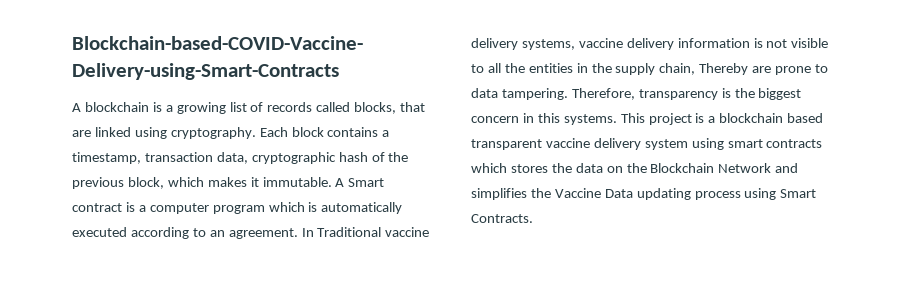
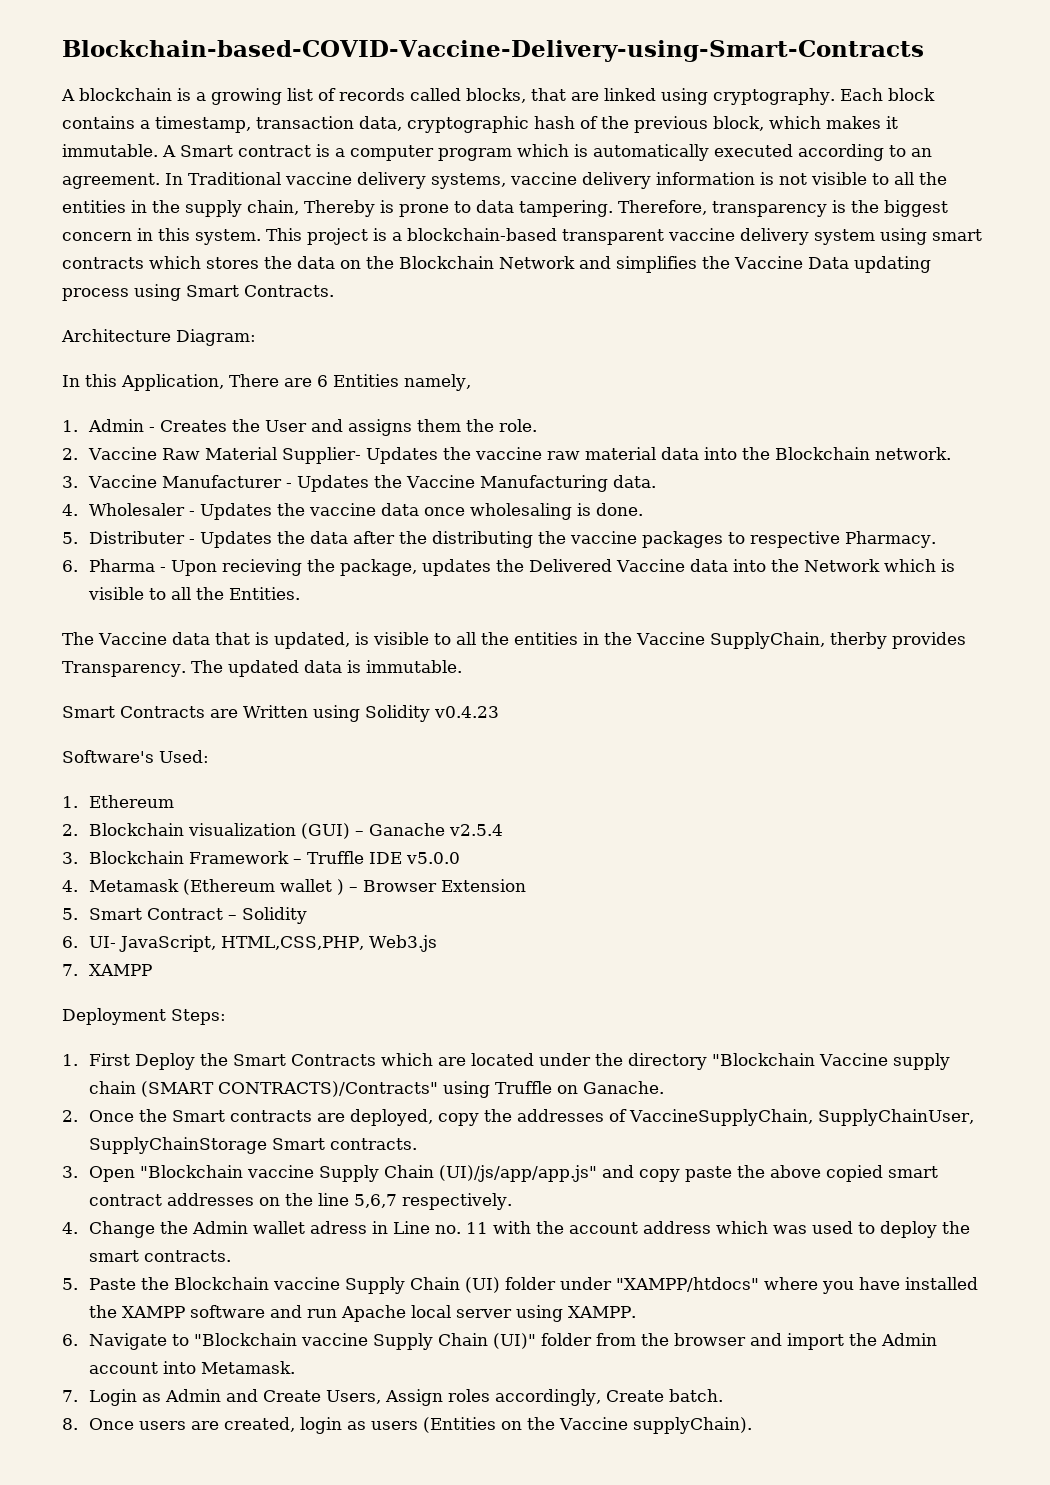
- In Traditional vaccine delivery systems, vaccine delivery information is not visible to all the entities in the supply chain, Thereby are prone to data tampering.
+ In Traditional vaccine delivery systems, vaccine delivery information is not visible to all the entities in the supply chain, Thereby is prone to data tampering.
- Therefore, transparency is the biggest concern in this systems.
+ Therefore, transparency is the biggest concern in this system.
- This project is a blockchain based transparent vaccine delivery system using smart contracts which stores the data on the Blockchain Network and simplifies the Vaccine Data updating process using Smart Contracts.
+ This project is a blockchain-based transparent vaccine delivery system using smart contracts which stores the data on the Blockchain Network and simplifies the Vaccine Data updating process using Smart Contracts.
+ Architecture Diagram:
+ In this Application, There are 6 Entities namely,
+ 1. Admin - Creates the User and assigns them the role.
+ 2. Vaccine Raw Material Supplier- Updates the vaccine raw material data into the Blockchain network.
+ 3. Vaccine Manufacturer - Updates the Vaccine Manufacturing data.
+ 4. Wholesaler - Updates the vaccine data once wholesaling is done.
+ 5. Distributer - Updates the data after the distributing the vaccine packages to respective Pharmacy.
+ 6. Pharma - Upon recieving the package, updates the Delivered Vaccine data into the Network which is visible to all the Entities.
+ The Vaccine data that is updated, is visible to all the entities in the Vaccine SupplyChain, therby provides Transparency. The updated data is immutable.
+ Smart Contracts are Written using Solidity v0.4.23
+ Software's Used:
+ 1. Ethereum
+ 2. Blockchain visualization (GUI) – Ganache v2.5.4
+ 3. Blockchain Framework – Truffle IDE v5.0.0
+ 4. Metamask (Ethereum wallet ) – Browser Extension
+ 5. Smart Contract – Solidity
+ 6. UI- JavaScript, HTML,CSS,PHP, Web3.js
+ 7. XAMPP
+ Deployment Steps:
+ 1. First Deploy the Smart Contracts which are located under the directory "Blockchain Vaccine supply chain (SMART CONTRACTS)/Contracts" using Truffle on Ganache.
+ 2. Once the Smart contracts are deployed, copy the addresses of VaccineSupplyChain, SupplyChainUser, SupplyChainStorage Smart contracts.
+ 3. Open "Blockchain vaccine Supply Chain (UI)/js/app/app.js" and copy paste the above copied smart contract addresses on the line 5,6,7 respectively.
+ 4. Change the Admin wallet adress in Line no. 11 with the account address which was used to deploy the smart contracts.
+ 5. Paste the Blockchain vaccine Supply Chain (UI) folder under "XAMPP/htdocs" where you have installed the XAMPP software and run Apache local server using XAMPP.
+ 6. Navigate to "Blockchain vaccine Supply Chain (UI)" folder from the browser and import the Admin account into Metamask.
+ 7. Login as Admin and Create Users, Assign roles accordingly, Create batch.
+ 8. Once users are created, login as users (Entities on the Vaccine supplyChain).

